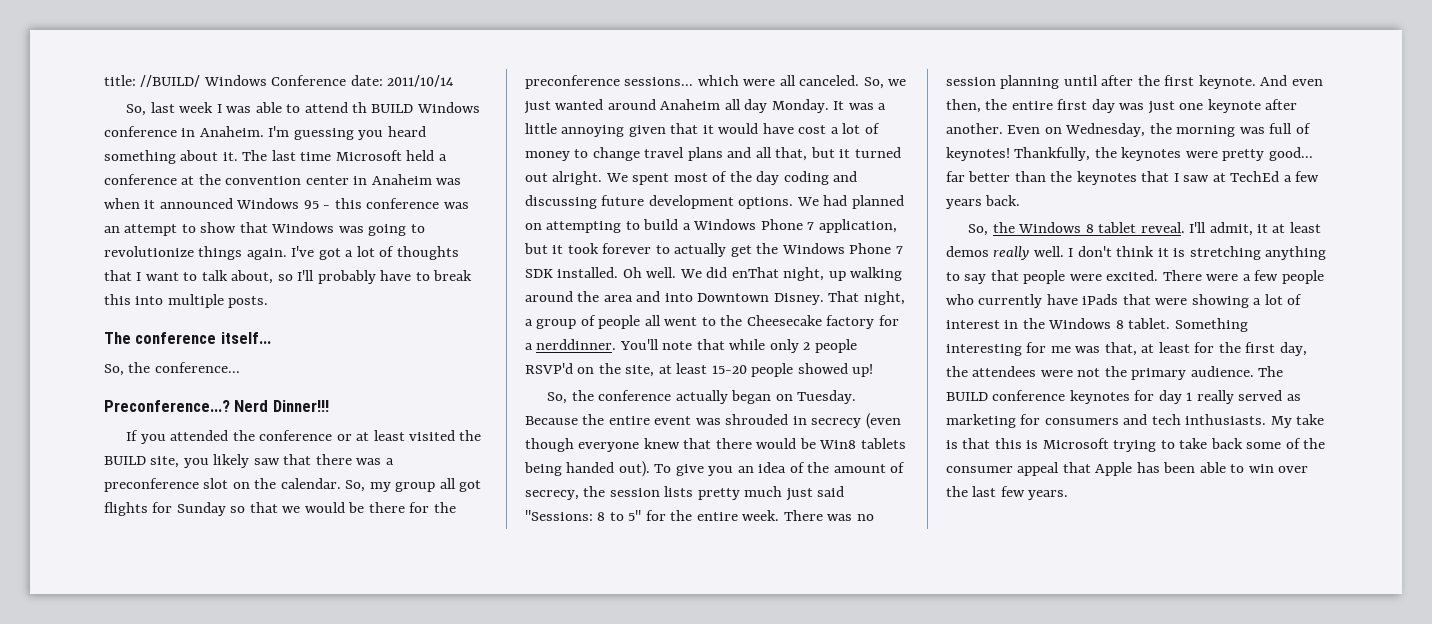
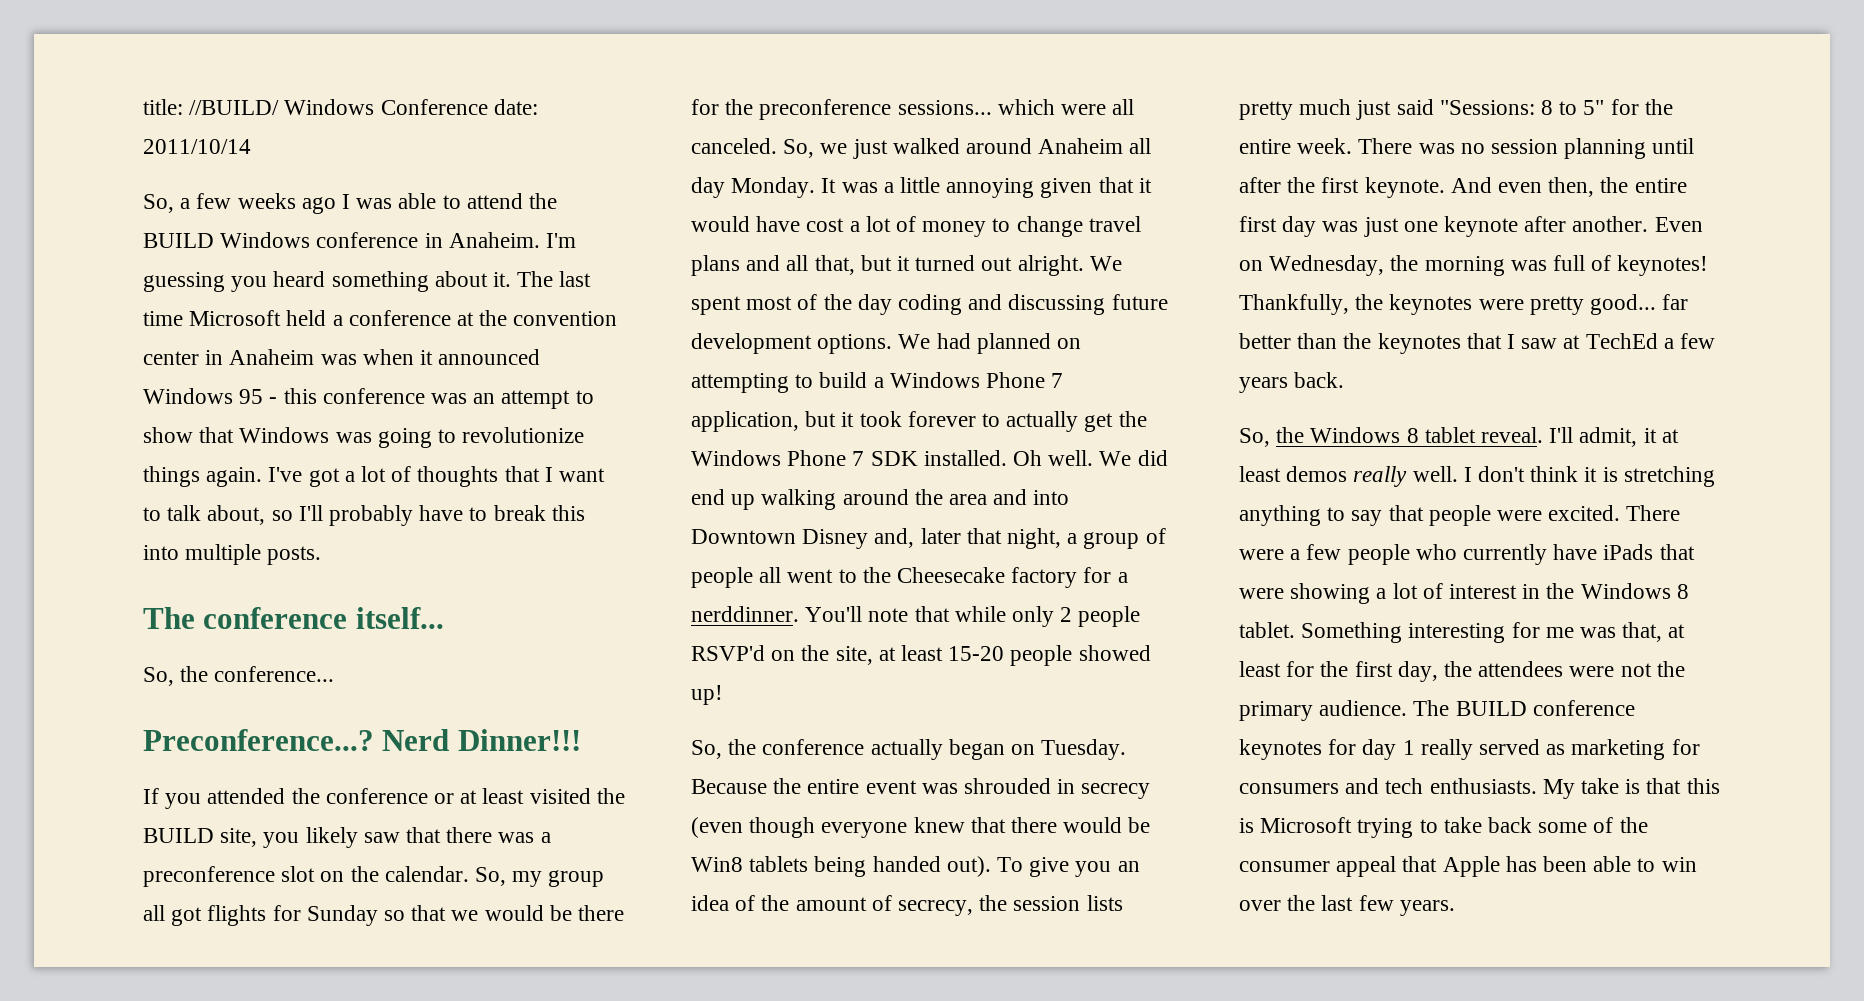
- So, last week I was able to attend th BUILD Windows conference in Anaheim.
+ So, a few weeks ago I was able to attend the BUILD Windows conference in Anaheim.
- So, we just wanted around Anaheim all day Monday.
+ So, we just walked around Anaheim all day Monday.
- We did enThat night, up walking around the area and into Downtown Disney. That night, a group of people all went to the Cheesecake factory for a nerddinner.
+ We did end up walking around the area and into Downtown Disney and, later that night, a group of people all went to the Cheesecake factory for a nerddinner.
- The BUILD conference keynotes for day 1 really served as marketing for consumers and tech inthusiasts.
+ The BUILD conference keynotes for day 1 really served as marketing for consumers and tech enthusiasts.

